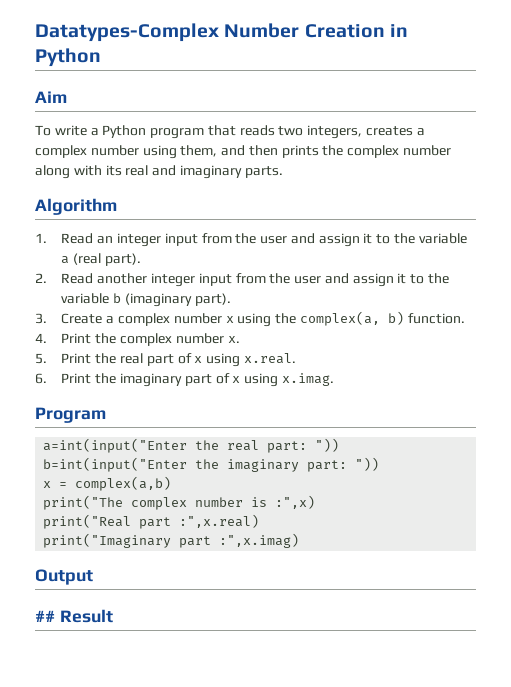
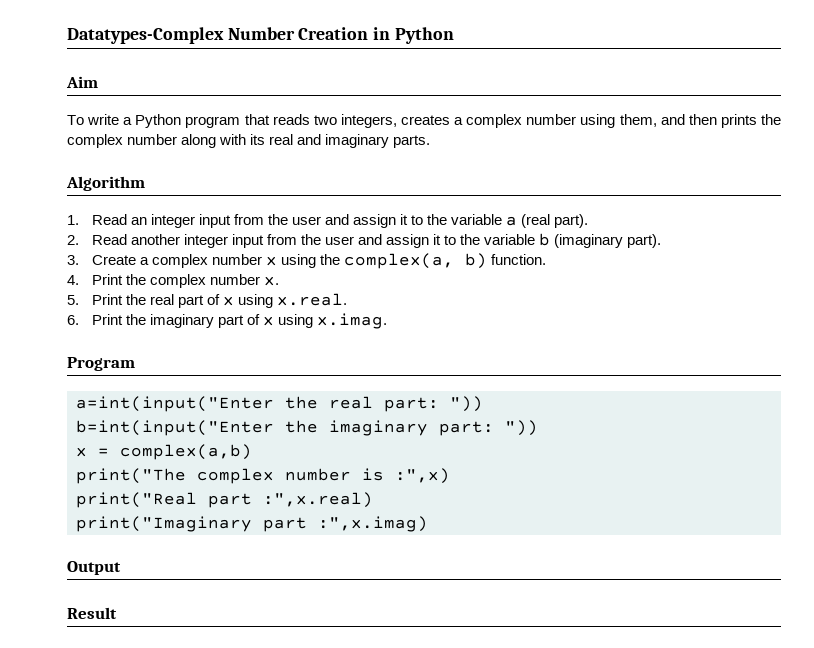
- ## Result
+ Result

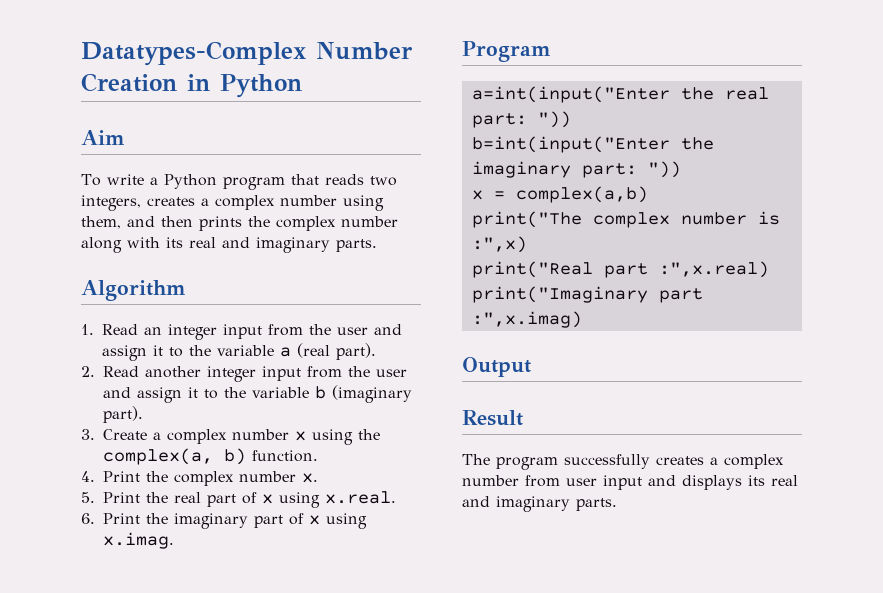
+ The program successfully creates a complex number from user input and displays its real and imaginary parts.

